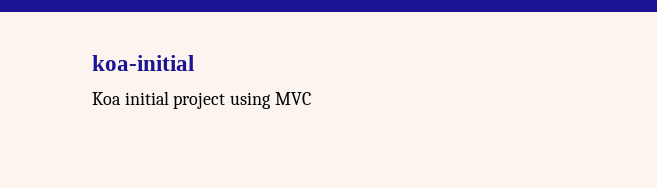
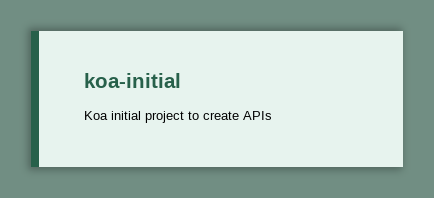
- Koa initial project using MVC
+ Koa initial project to create APIs

